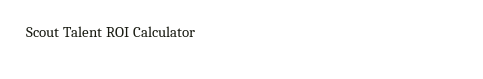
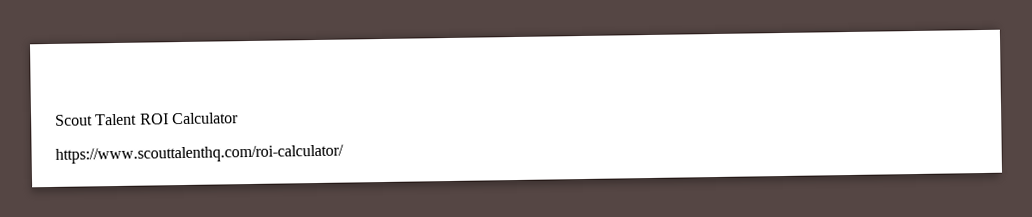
+ https://www.scouttalenthq.com/roi-calculator/

